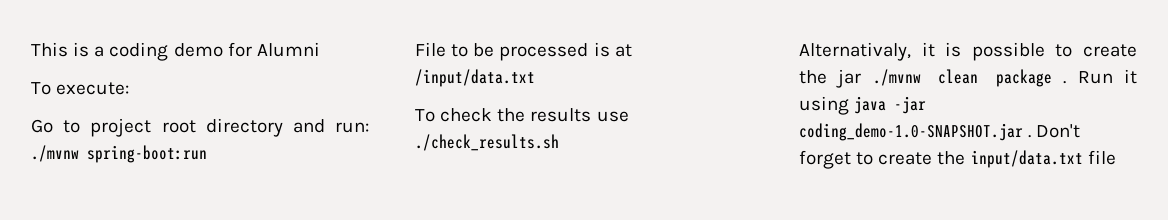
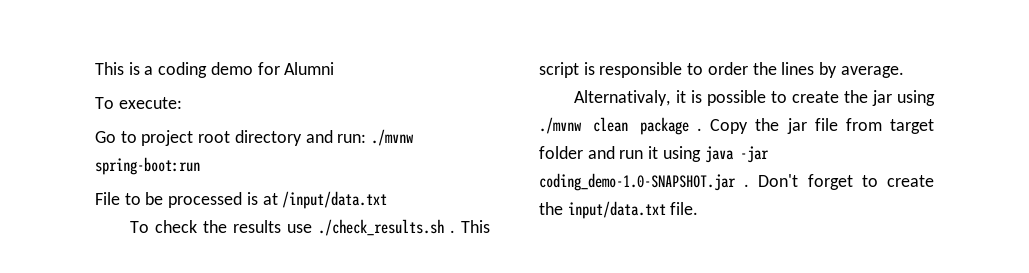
- To check the results use ./check_results.sh
+ To check the results use ./check_results.sh . This script is responsible to order the lines by average.
- Alternativaly, it is possible to create the jar ./mvnw clean package .
+ Alternativaly, it is possible to create the jar using ./mvnw clean package .
- Run it using java -jar coding_demo-1.0-SNAPSHOT.jar .
+ Copy the jar file from target folder and run it using java -jar coding_demo-1.0-SNAPSHOT.jar .
- Don't forget to create the input/data.txt file
+ Don't forget to create the input/data.txt file.

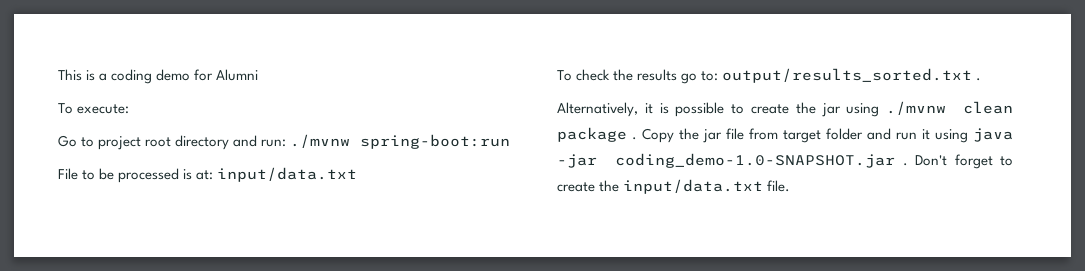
- File to be processed is at /input/data.txt
+ File to be processed is at: input/data.txt
- To check the results use ./check_results.sh . This script is responsible to order the lines by average.
- Alternativaly, it is possible to create the jar using ./mvnw clean package .
+ To check the results go to: output/results_sorted.txt .
+ Alternatively, it is possible to create the jar using ./mvnw clean package .

